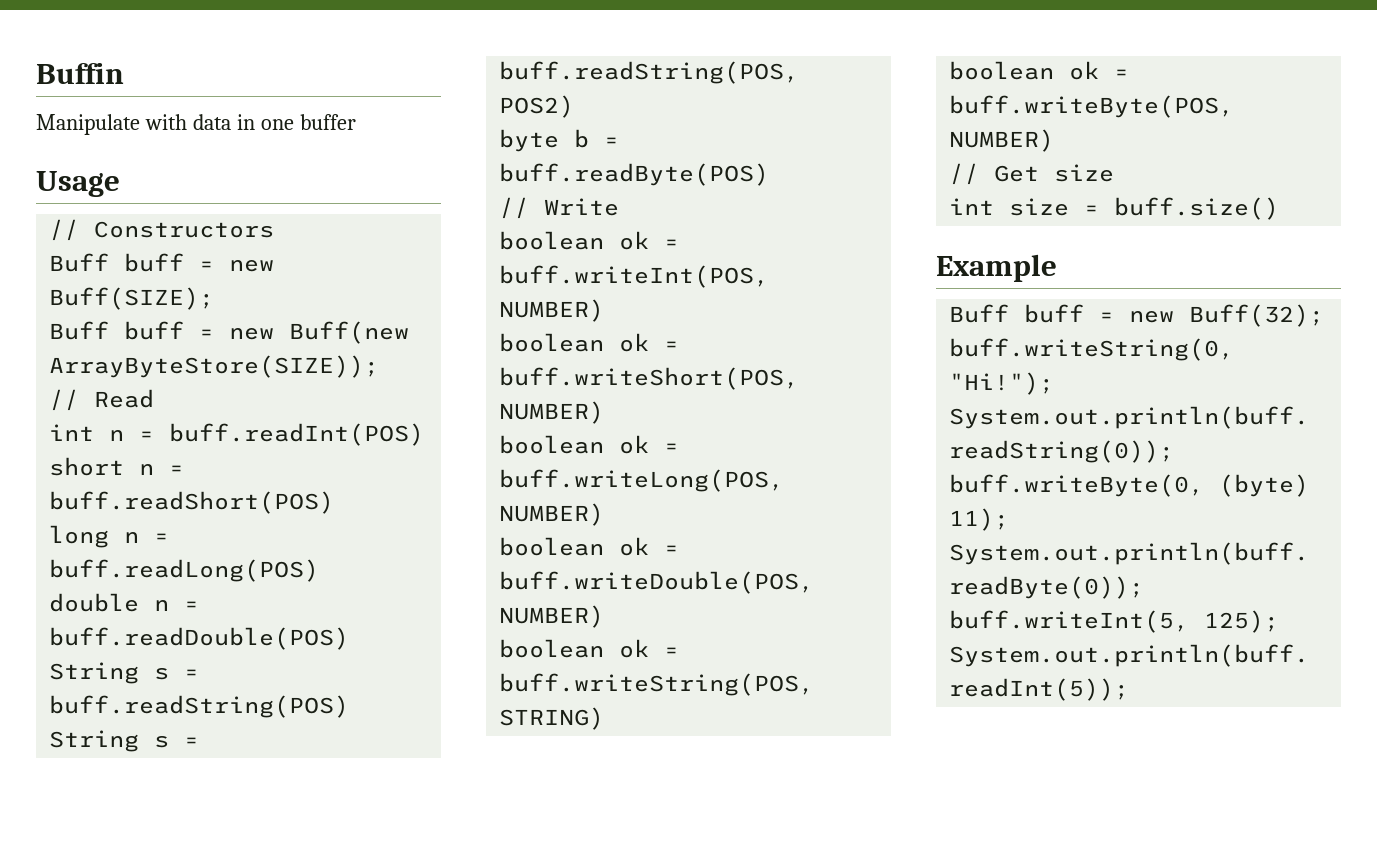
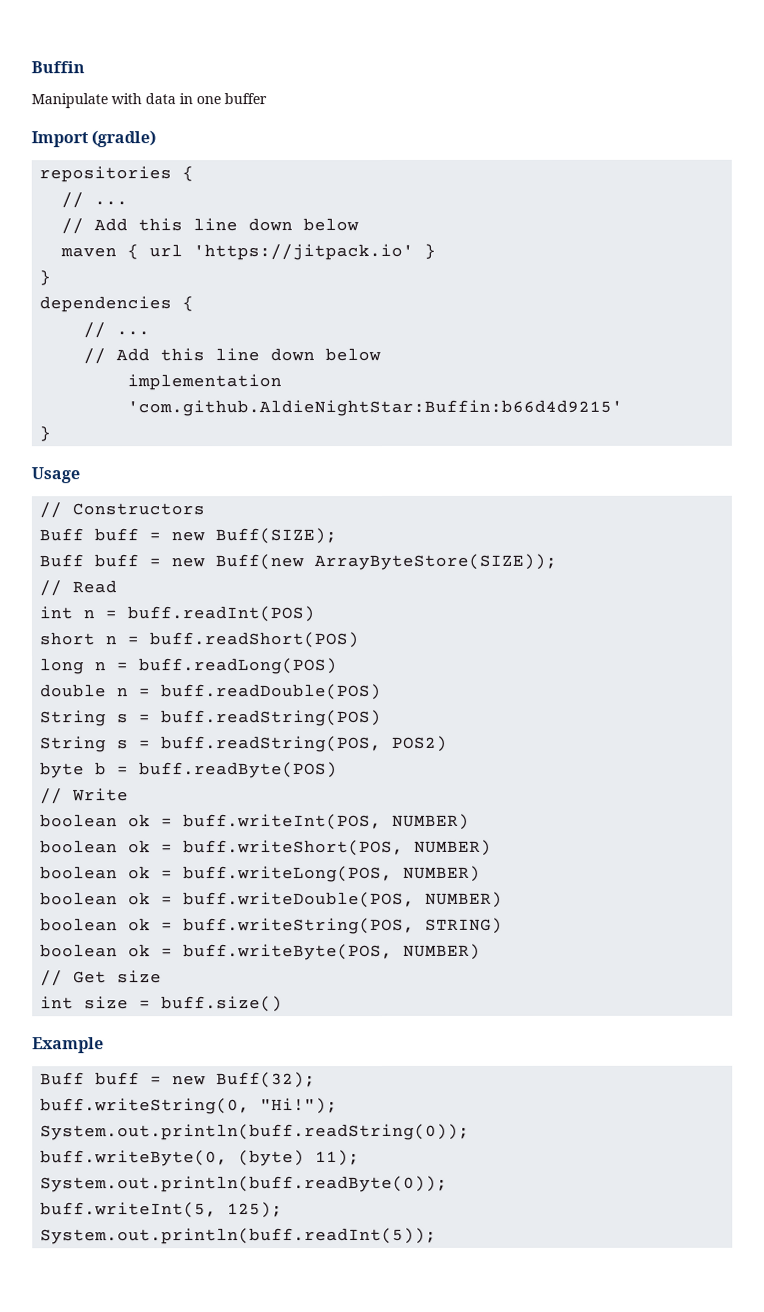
+ Import (gradle)
+ repositories {
+ // ...
+ // Add this line down below
+ maven { url 'https://jitpack.io' }
+ }
+ dependencies {
+ // ...
+ // Add this line down below
+ implementation 'com.github.AldieNightStar:Buffin:b66d4d9215'
+ }

